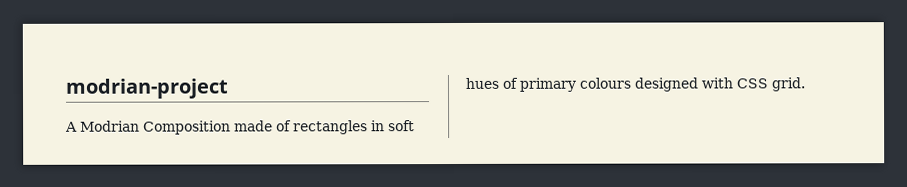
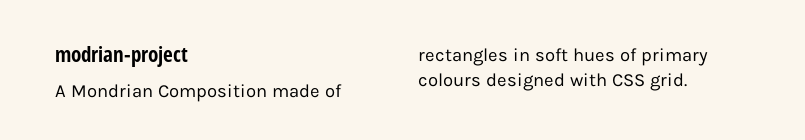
- A Modrian Composition made of rectangles in soft hues of primary colours designed with CSS grid.
+ A Mondrian Composition made of rectangles in soft hues of primary colours designed with CSS grid.

